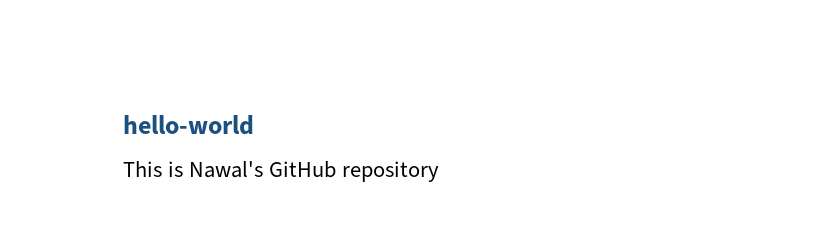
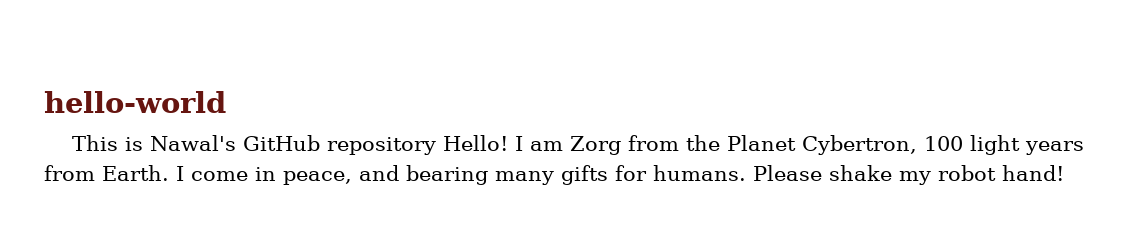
- This is Nawal's GitHub repository
+ This is Nawal's GitHub repository Hello! I am Zorg from the Planet Cybertron, 100 light years from Earth. I come in peace, and bearing many gifts for humans. Please shake my robot hand!

